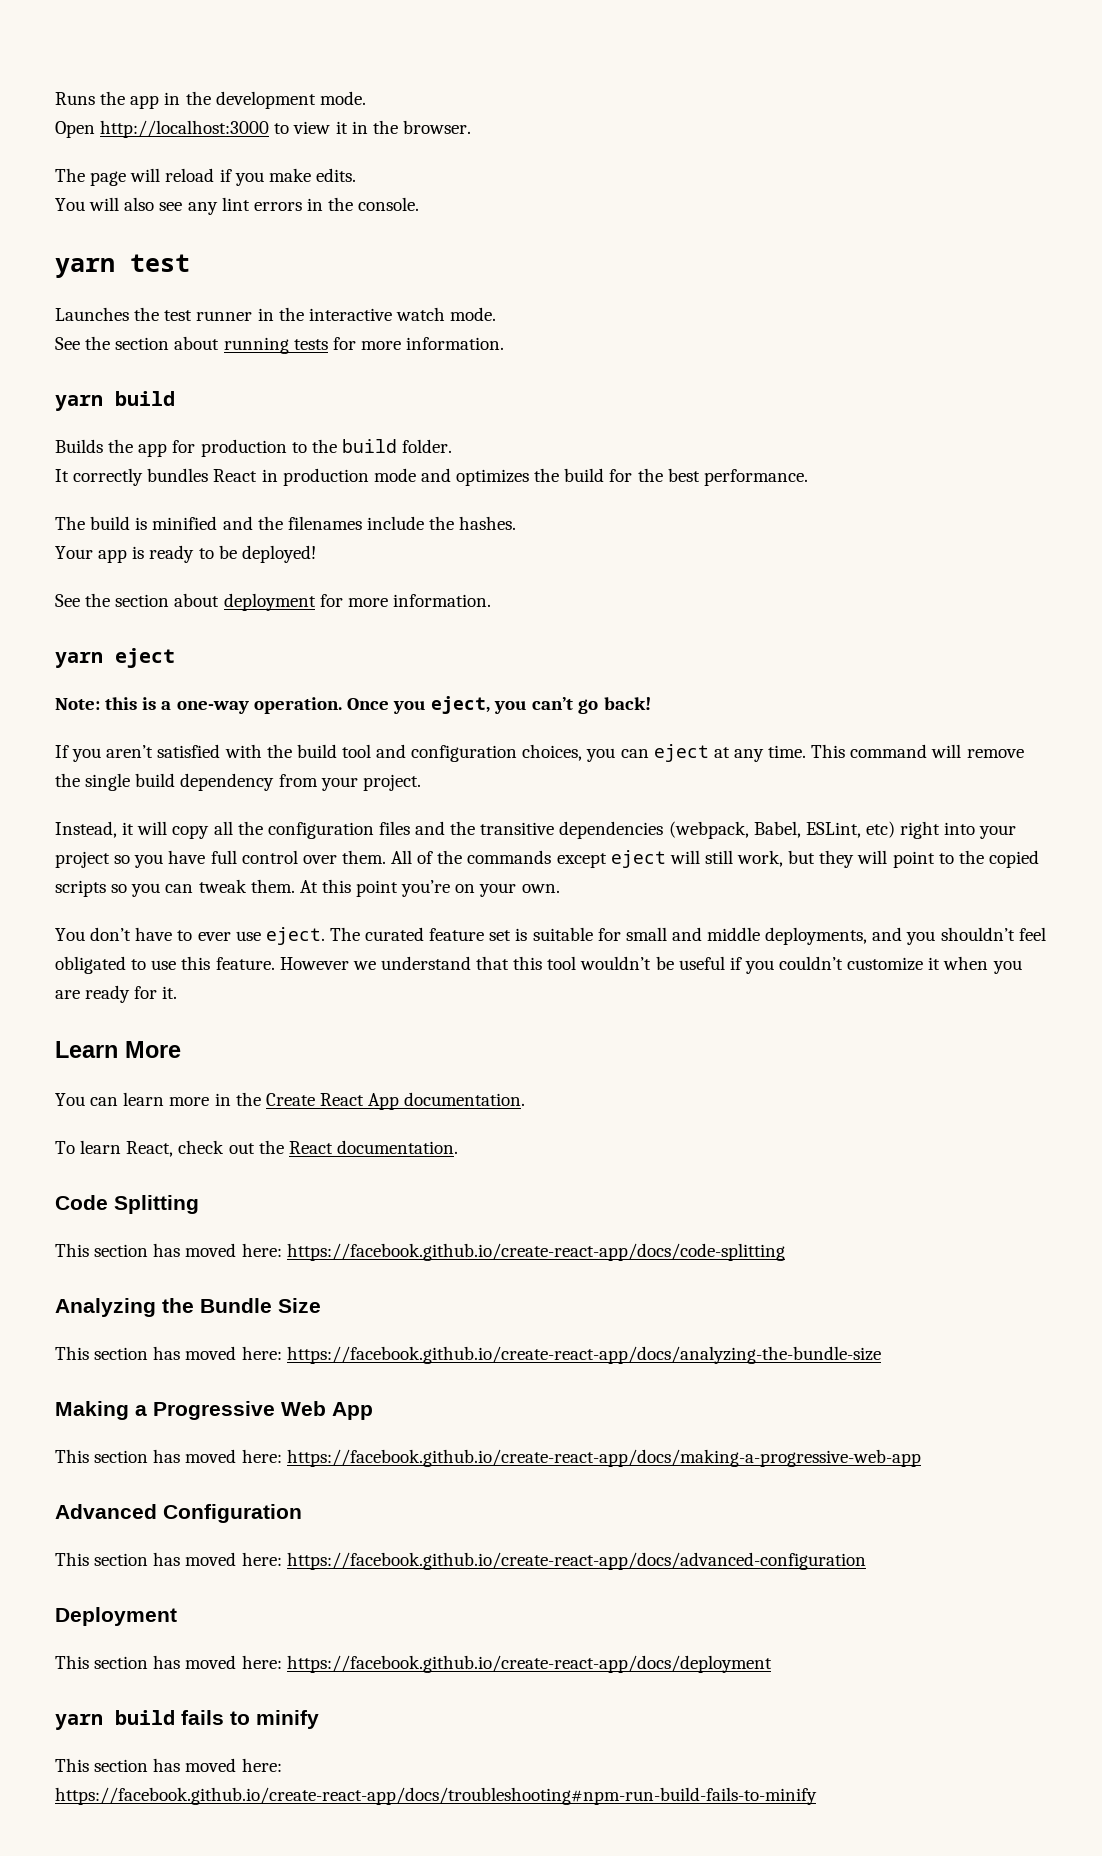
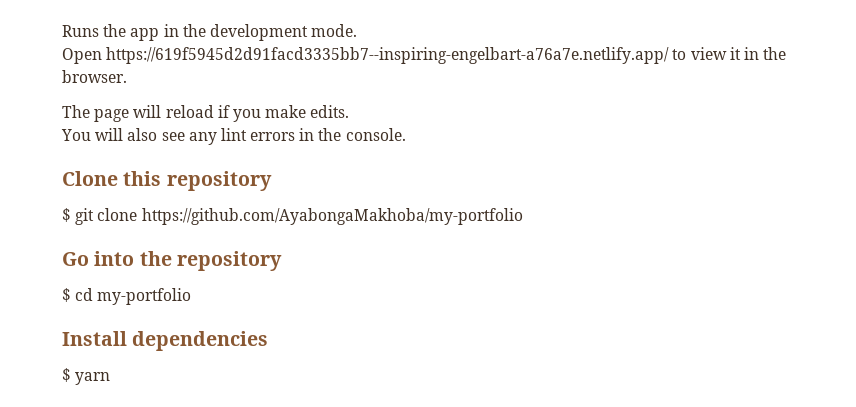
- Open http://localhost:3000 to view it in the browser.
+ Open https://619f5945d2d91facd3335bb7--inspiring-engelbart-a76a7e.netlify.app/ to view it in the browser.
- yarn test
- Launches the test runner in the interactive watch mode.
- See the section about running tests for more information.
- yarn build
- Builds the app for production to the build folder.
- It correctly bundles React in production mode and optimizes the build for the best performance.
- The build is minified and the filenames include the hashes.
- Your app is ready to be deployed!
- See the section about deployment for more information.
- yarn eject
- Note: this is a one-way operation. Once you eject, you can’t go back!
- If you aren’t satisfied with the build tool and configuration choices, you can eject at any time. This command will remove the single build dependency from your project.
- Instead, it will copy all the configuration files and the transitive dependencies (webpack, Babel, ESLint, etc) right into your project so you have full control over them. All of the commands except eject will still work, but they will point to the copied scripts so you can tweak them. At this point you’re on your own.
- You don’t have to ever use eject. The curated feature set is suitable for small and middle deployments, and you shouldn’t feel obligated to use this feature. However we understand that this tool wouldn’t be useful if you couldn’t customize it when you are ready for it.
- Learn More
- You can learn more in the Create React App documentation.
- To learn React, check out the React documentation.
- Code Splitting
- This section has moved here: https://facebook.github.io/create-react-app/docs/code-splitting
- Analyzing the Bundle Size
- This section has moved here: https://facebook.github.io/create-react-app/docs/analyzing-the-bundle-size
- Making a Progressive Web App
- This section has moved here: https://facebook.github.io/create-react-app/docs/making-a-progressive-web-app
- Advanced Configuration
- This section has moved here: https://facebook.github.io/create-react-app/docs/advanced-configuration
- Deployment
- This section has moved here: https://facebook.github.io/create-react-app/docs/deployment
- yarn build fails to minify
- This section has moved here: https://facebook.github.io/create-react-app/docs/troubleshooting#npm-run-build-fails-to-minify
+ Clone this repository
+ $ git clone https://github.com/AyabongaMakhoba/my-portfolio
+ Go into the repository
+ $ cd my-portfolio
+ Install dependencies
+ $ yarn

